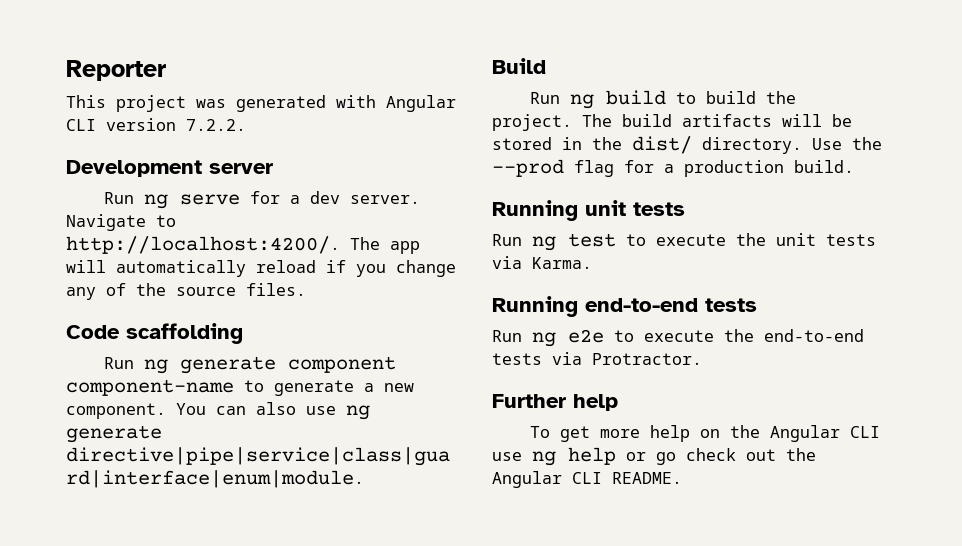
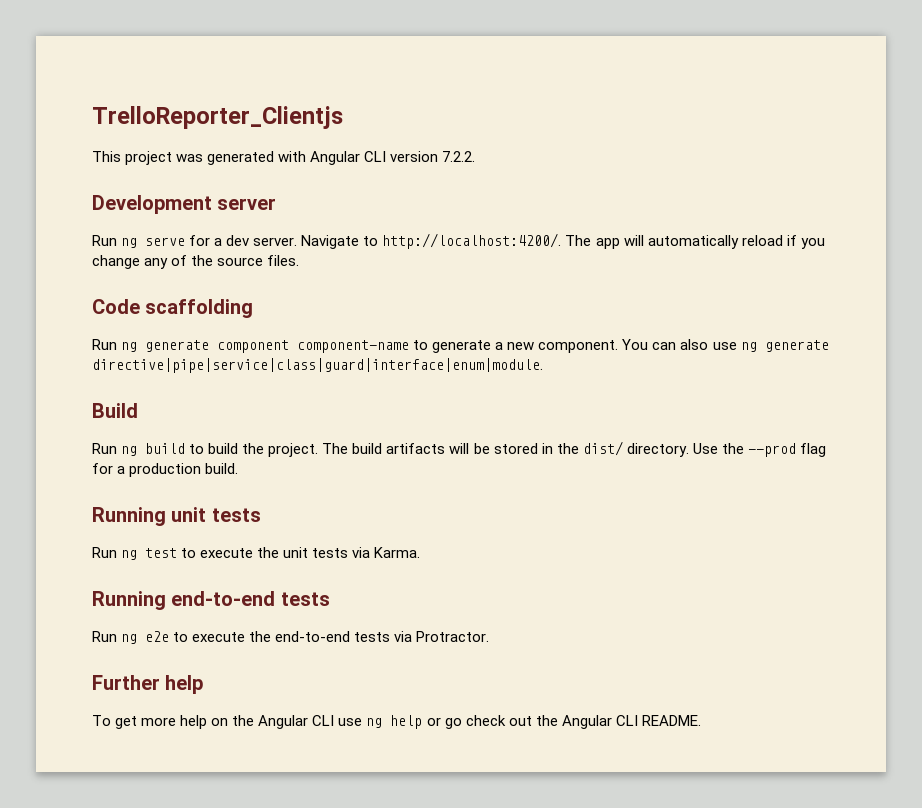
- Reporter
+ TrelloReporter_Clientjs

